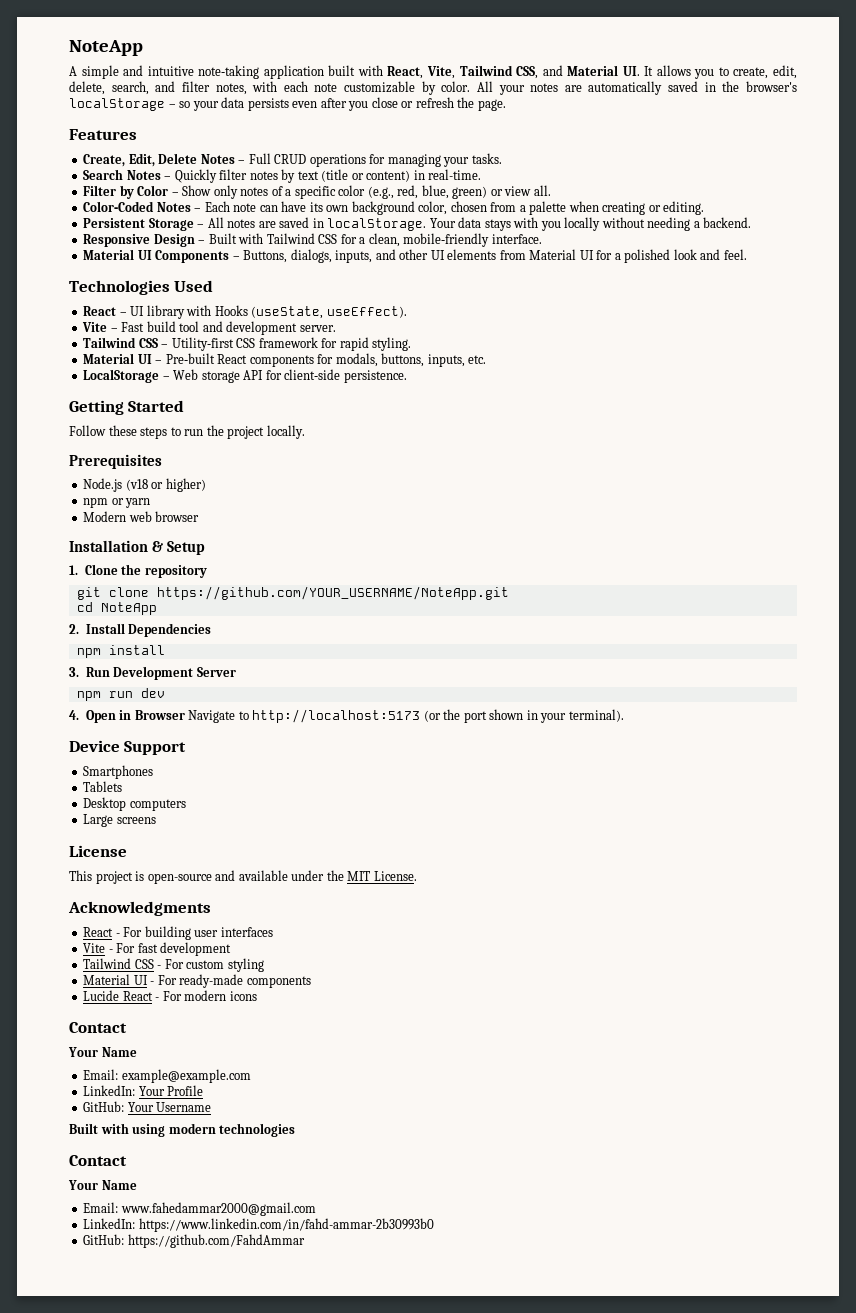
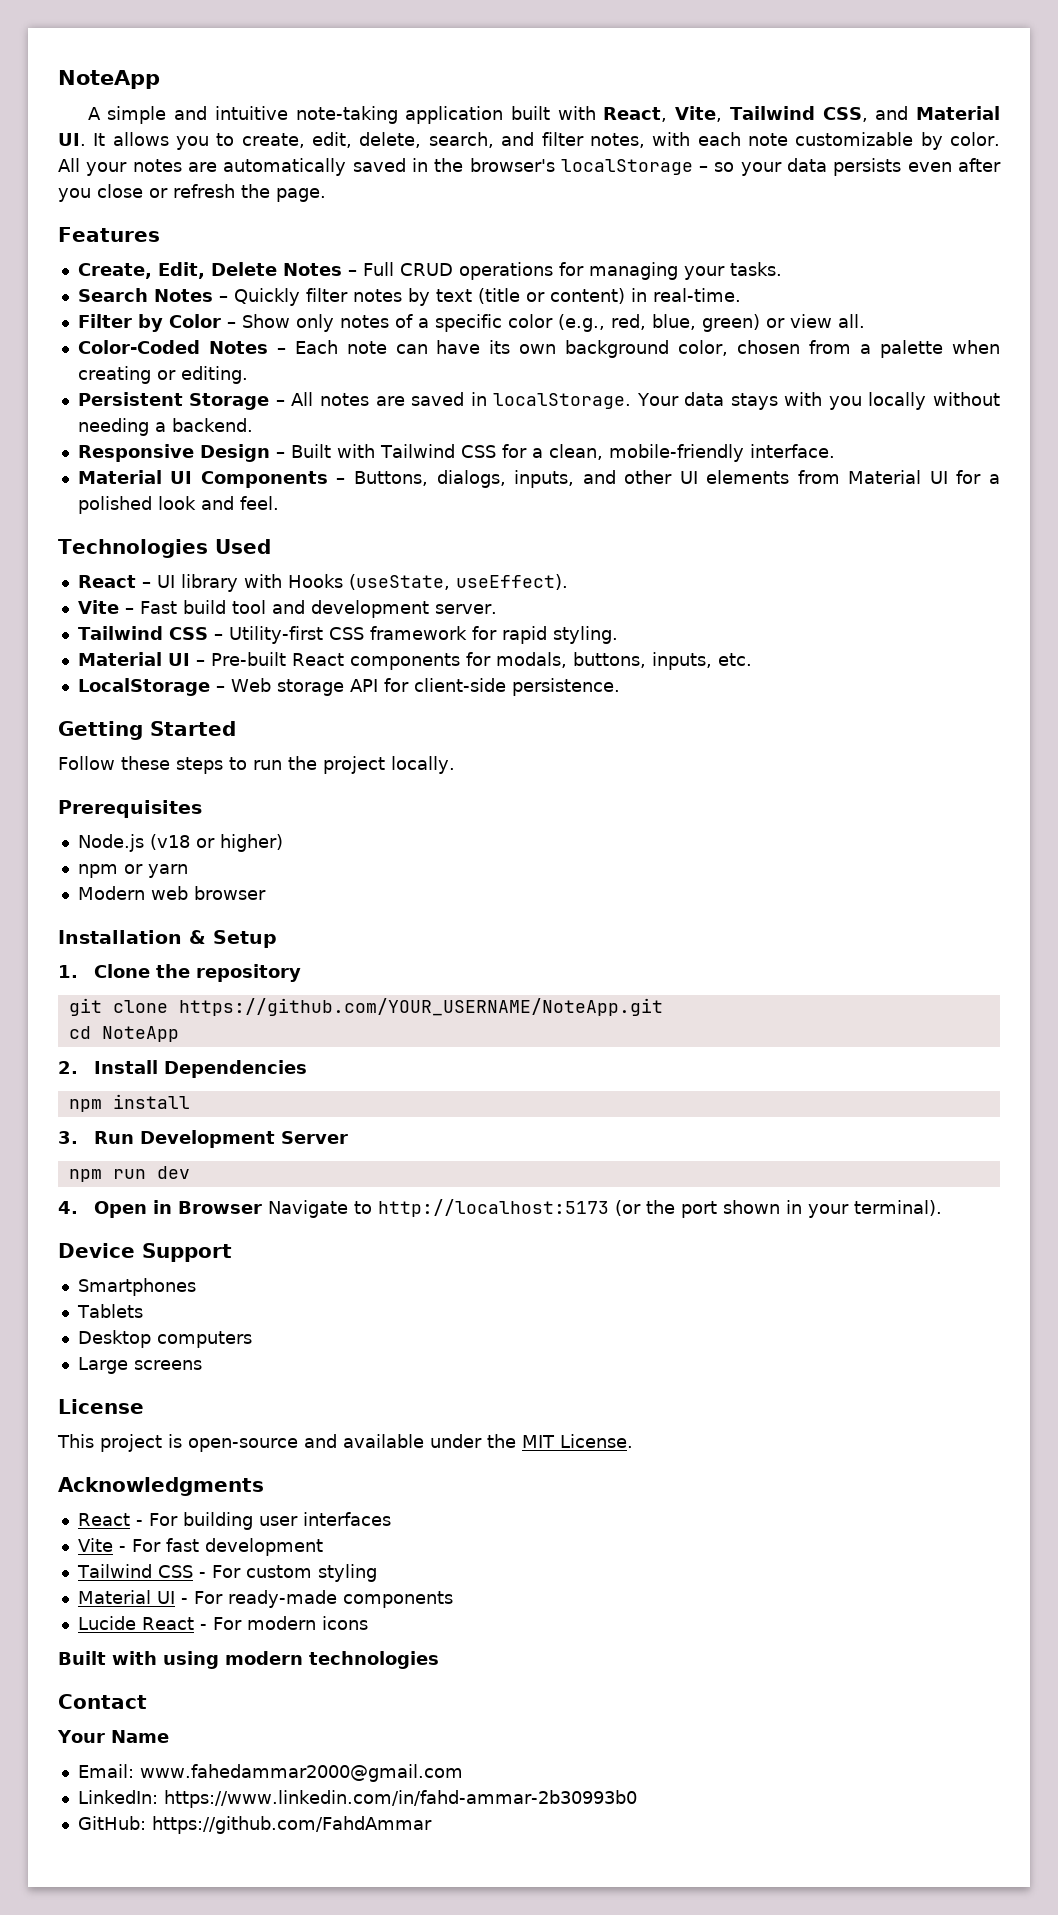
  Lucide React - For modern icons
- Contact
- Your Name
- Email: example@example.com
- LinkedIn: Your Profile
- GitHub: Your Username

